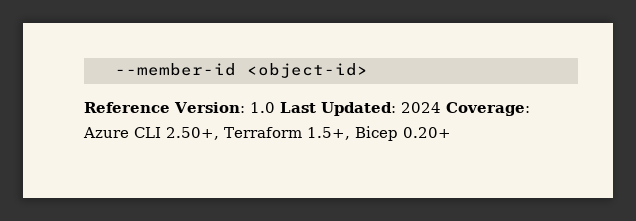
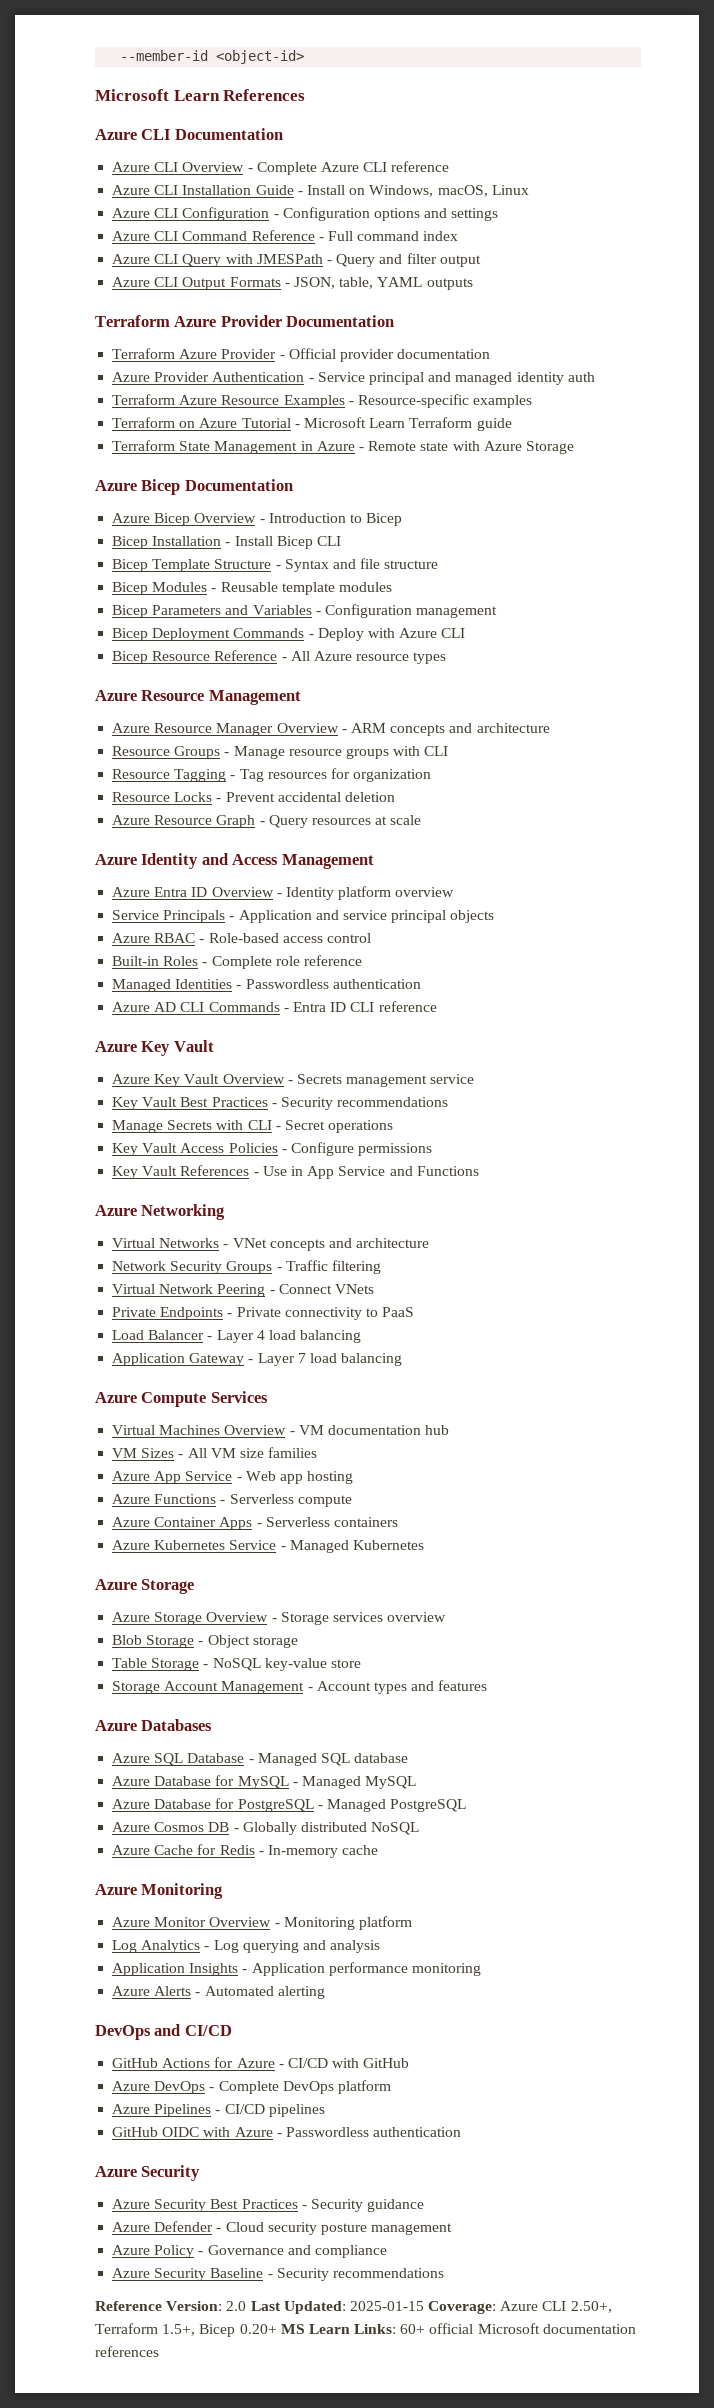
+ Microsoft Learn References
+ Azure CLI Documentation
+ Azure CLI Overview - Complete Azure CLI reference
+ Azure CLI Installation Guide - Install on Windows, macOS, Linux
+ Azure CLI Configuration - Configuration options and settings
+ Azure CLI Command Reference - Full command index
+ Azure CLI Query with JMESPath - Query and filter output
+ Azure CLI Output Formats - JSON, table, YAML outputs
+ Terraform Azure Provider Documentation
+ Terraform Azure Provider - Official provider documentation
+ Azure Provider Authentication - Service principal and managed identity auth
+ Terraform Azure Resource Examples - Resource-specific examples
+ Terraform on Azure Tutorial - Microsoft Learn Terraform guide
+ Terraform State Management in Azure - Remote state with Azure Storage
+ Azure Bicep Documentation
+ Azure Bicep Overview - Introduction to Bicep
+ Bicep Installation - Install Bicep CLI
+ Bicep Template Structure - Syntax and file structure
+ Bicep Modules - Reusable template modules
+ Bicep Parameters and Variables - Configuration management
+ Bicep Deployment Commands - Deploy with Azure CLI
+ Bicep Resource Reference - All Azure resource types
+ Azure Resource Management
+ Azure Resource Manager Overview - ARM concepts and architecture
+ Resource Groups - Manage resource groups with CLI
+ Resource Tagging - Tag resources for organization
+ Resource Locks - Prevent accidental deletion
+ Azure Resource Graph - Query resources at scale
+ Azure Identity and Access Management
+ Azure Entra ID Overview - Identity platform overview
+ Service Principals - Application and service principal objects
+ Azure RBAC - Role-based access control
+ Built-in Roles - Complete role reference
+ Managed Identities - Passwordless authentication
+ Azure AD CLI Commands - Entra ID CLI reference
+ Azure Key Vault
+ Azure Key Vault Overview - Secrets management service
+ Key Vault Best Practices - Security recommendations
+ Manage Secrets with CLI - Secret operations
+ Key Vault Access Policies - Configure permissions
+ Key Vault References - Use in App Service and Functions
+ Azure Networking
+ Virtual Networks - VNet concepts and architecture
+ Network Security Groups - Traffic filtering
+ Virtual Network Peering - Connect VNets
+ Private Endpoints - Private connectivity to PaaS
+ Load Balancer - Layer 4 load balancing
+ Application Gateway - Layer 7 load balancing
+ Azure Compute Services
+ Virtual Machines Overview - VM documentation hub
+ VM Sizes - All VM size families
+ Azure App Service - Web app hosting
+ Azure Functions - Serverless compute
+ Azure Container Apps - Serverless containers
+ Azure Kubernetes Service - Managed Kubernetes
+ Azure Storage
+ Azure Storage Overview - Storage services overview
+ Blob Storage - Object storage
+ Table Storage - NoSQL key-value store
+ Storage Account Management - Account types and features
+ Azure Databases
+ Azure SQL Database - Managed SQL database
+ Azure Database for MySQL - Managed MySQL
+ Azure Database for PostgreSQL - Managed PostgreSQL
+ Azure Cosmos DB - Globally distributed NoSQL
+ Azure Cache for Redis - In-memory cache
+ Azure Monitoring
+ Azure Monitor Overview - Monitoring platform
+ Log Analytics - Log querying and analysis
+ Application Insights - Application performance monitoring
+ Azure Alerts - Automated alerting
+ DevOps and CI/CD
+ GitHub Actions for Azure - CI/CD with GitHub
+ Azure DevOps - Complete DevOps platform
+ Azure Pipelines - CI/CD pipelines
+ GitHub OIDC with Azure - Passwordless authentication
+ Azure Security
+ Azure Security Best Practices - Security guidance
+ Azure Defender - Cloud security posture management
+ Azure Policy - Governance and compliance
+ Azure Security Baseline - Security recommendations
- Reference Version: 1.0 Last Updated: 2024 Coverage: Azure CLI 2.50+, Terraform 1.5+, Bicep 0.20+
+ Reference Version: 2.0 Last Updated: 2025-01-15 Coverage: Azure CLI 2.50+, Terraform 1.5+, Bicep 0.20+ MS Learn Links: 60+ official Microsoft documentation references

